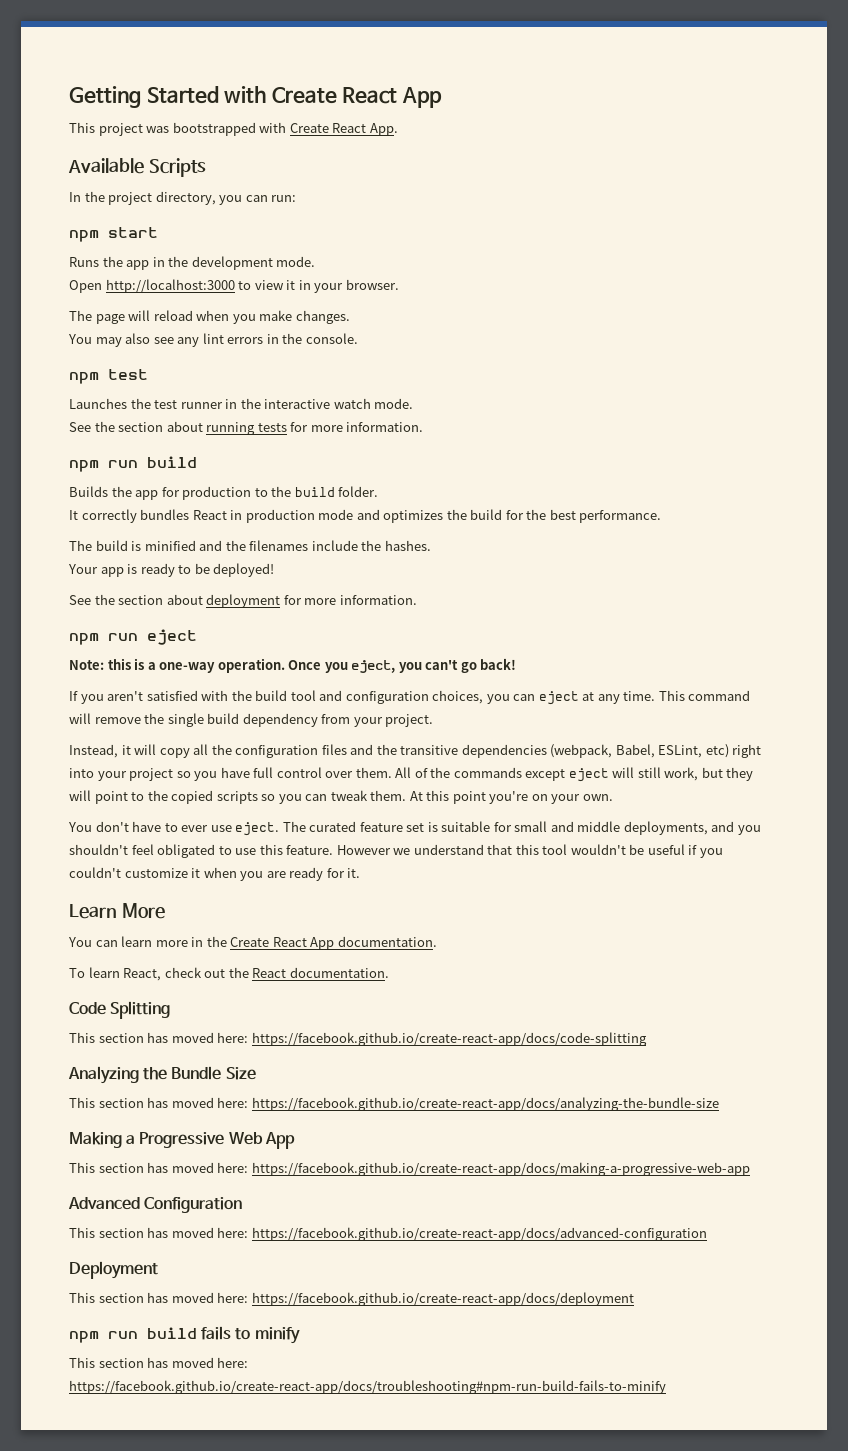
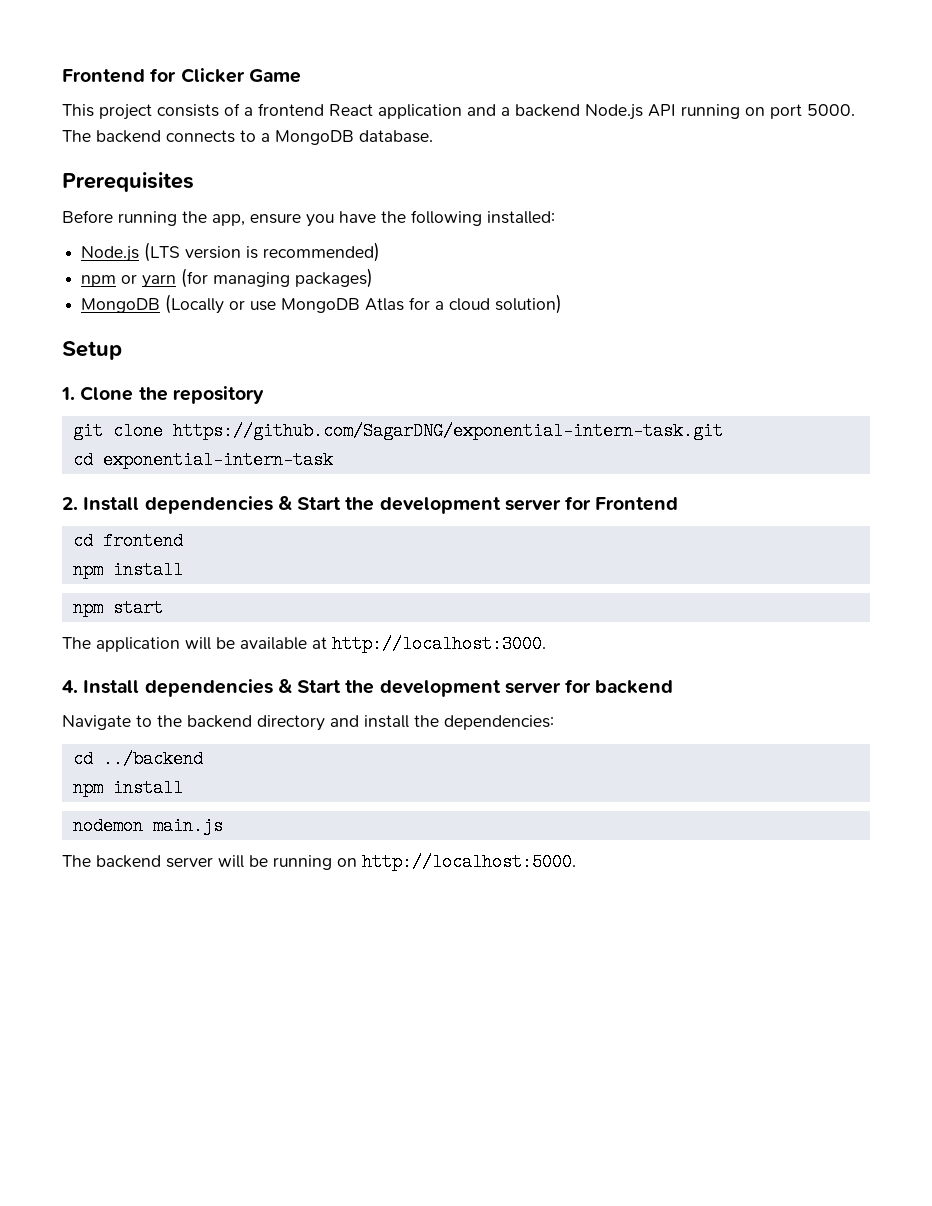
- Getting Started with Create React App
- This project was bootstrapped with Create React App.
- Available Scripts
- In the project directory, you can run:
+ Frontend for Clicker Game
+ This project consists of a frontend React application and a backend Node.js API running on port 5000. The backend connects to a MongoDB database.
+ Prerequisites
+ Before running the app, ensure you have the following installed:
+ Node.js (LTS version is recommended)
+ npm or yarn (for managing packages)
+ MongoDB (Locally or use MongoDB Atlas for a cloud solution)
+ Setup
+ 1. Clone the repository
+ git clone https://github.com/SagarDNG/exponential-intern-task.git
+ cd exponential-intern-task
+ 2. Install dependencies & Start the development server for Frontend
+ cd frontend
+ npm install
  npm start
- Runs the app in the development mode.
- Open http://localhost:3000 to view it in your browser.
- The page will reload when you make changes.
- You may also see any lint errors in the console.
- npm test
- Launches the test runner in the interactive watch mode.
- See the section about running tests for more information.
- npm run build
- Builds the app for production to the build folder.
- It correctly bundles React in production mode and optimizes the build for the best performance.
- The build is minified and the filenames include the hashes.
- Your app is ready to be deployed!
- See the section about deployment for more information.
- npm run eject
- Note: this is a one-way operation. Once you eject, you can't go back!
- If you aren't satisfied with the build tool and configuration choices, you can eject at any time. This command will remove the single build dependency from your project.
- Instead, it will copy all the configuration files and the transitive dependencies (webpack, Babel, ESLint, etc) right into your project so you have full control over them. All of the commands except eject will still work, but they will point to the copied scripts so you can tweak them. At this point you're on your own.
- You don't have to ever use eject. The curated feature set is suitable for small and middle deployments, and you shouldn't feel obligated to use this feature. However we understand that this tool wouldn't be useful if you couldn't customize it when you are ready for it.
- Learn More
- You can learn more in the Create React App documentation.
- To learn React, check out the React documentation.
- Code Splitting
- This section has moved here: https://facebook.github.io/create-react-app/docs/code-splitting
- Analyzing the Bundle Size
- This section has moved here: https://facebook.github.io/create-react-app/docs/analyzing-the-bundle-size
- Making a Progressive Web App
- This section has moved here: https://facebook.github.io/create-react-app/docs/making-a-progressive-web-app
- Advanced Configuration
- This section has moved here: https://facebook.github.io/create-react-app/docs/advanced-configuration
- Deployment
- This section has moved here: https://facebook.github.io/create-react-app/docs/deployment
- npm run build fails to minify
- This section has moved here: https://facebook.github.io/create-react-app/docs/troubleshooting#npm-run-build-fails-to-minify
+ The application will be available at http://localhost:3000.
+ 4. Install dependencies & Start the development server for backend
+ Navigate to the backend directory and install the dependencies:
+ cd ../backend
+ npm install
+ nodemon main.js
+ The backend server will be running on http://localhost:5000.

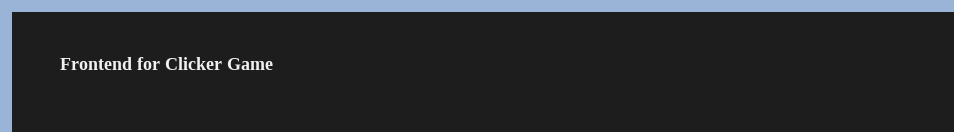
- This project consists of a frontend React application and a backend Node.js API running on port 5000. The backend connects to a MongoDB database.
- Prerequisites
- Before running the app, ensure you have the following installed:
- Node.js (LTS version is recommended)
- npm or yarn (for managing packages)
- MongoDB (Locally or use MongoDB Atlas for a cloud solution)
- Setup
- 1. Clone the repository
- git clone https://github.com/SagarDNG/exponential-intern-task.git
- cd exponential-intern-task
- 2. Install dependencies & Start the development server for Frontend
- cd frontend
- npm install
- npm start
- The application will be available at http://localhost:3000.
- 4. Install dependencies & Start the development server for backend
- Navigate to the backend directory and install the dependencies:
- cd ../backend
- npm install
- nodemon main.js
- The backend server will be running on http://localhost:5000.

